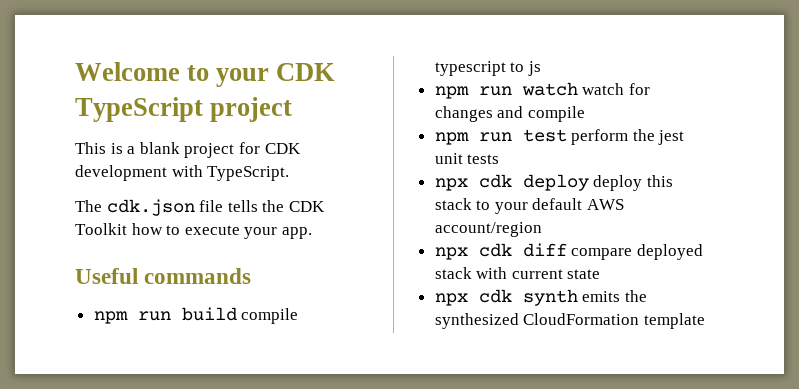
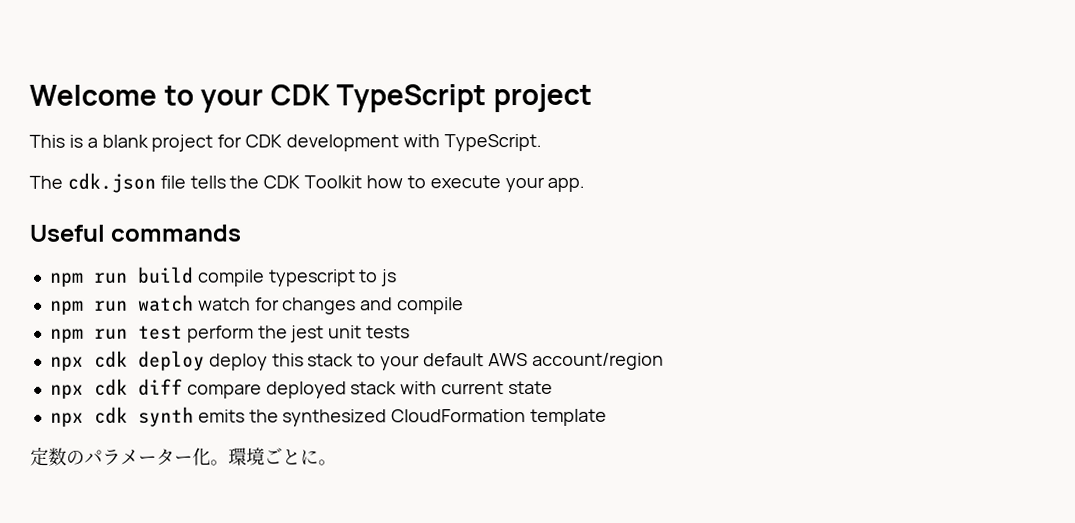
+ 定数のパラメーター化。環境ごとに。

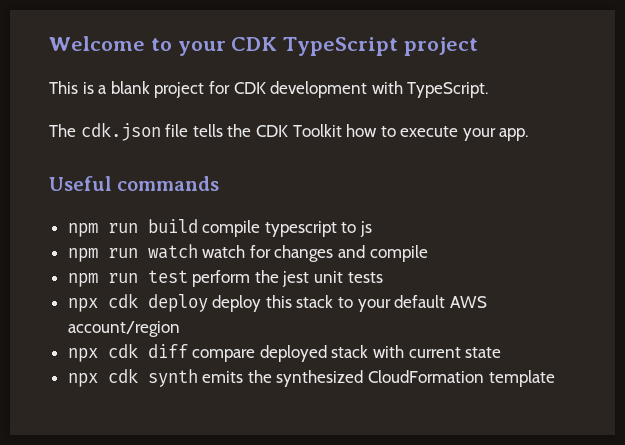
- 定数のパラメーター化。環境ごとに。

